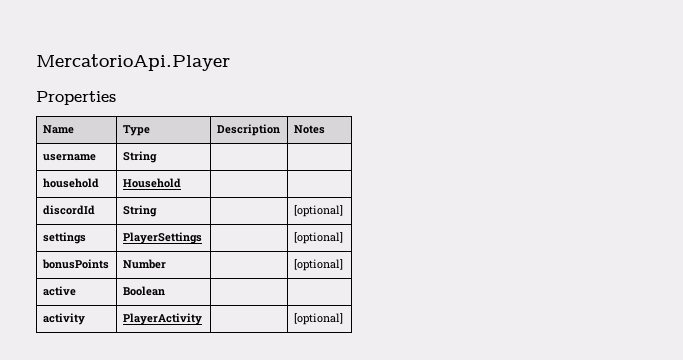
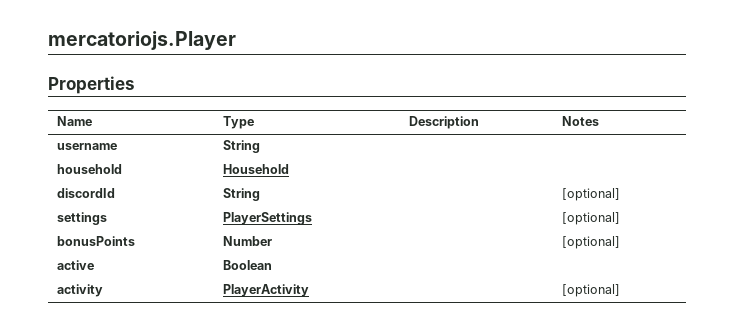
- MercatorioApi.Player
+ mercatoriojs.Player

